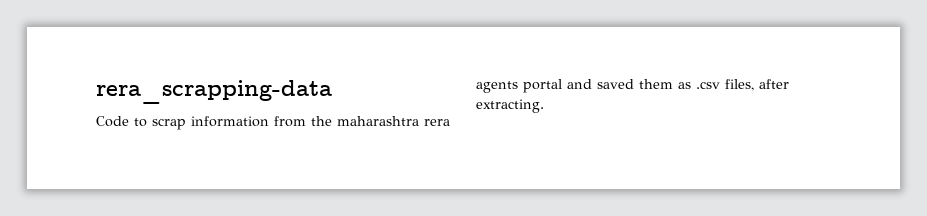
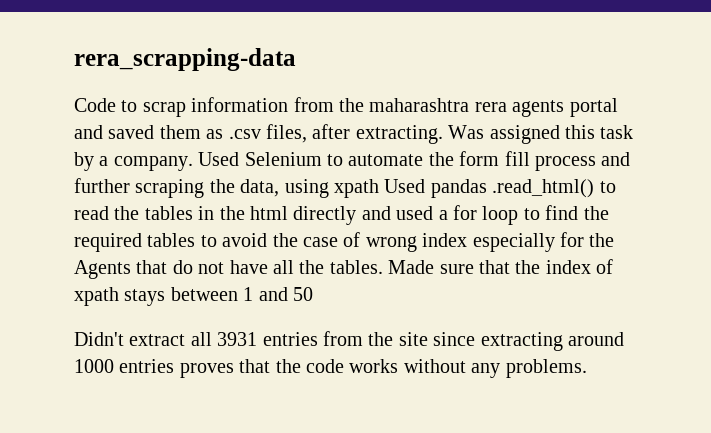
+ Was assigned this task by a company. Used Selenium to automate the form fill process and further scraping the data, using xpath Used pandas .read_html() to read the tables in the html directly and used a for loop to find the required tables to avoid the case of wrong index especially for the Agents that do not have all the tables. Made sure that the index of xpath stays between 1 and 50
+ Didn't extract all 3931 entries from the site since extracting around 1000 entries proves that the code works without any problems.

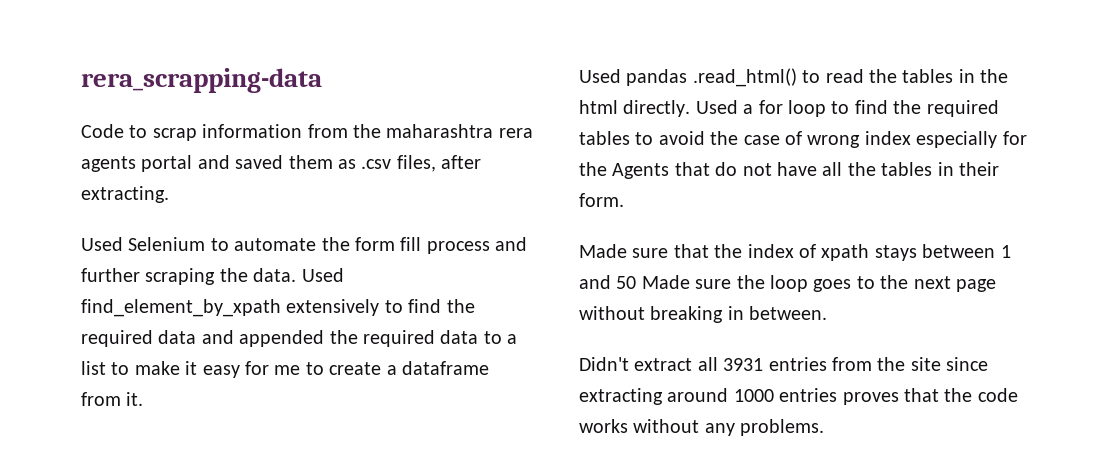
- Code to scrap information from the maharashtra rera agents portal and saved them as .csv files, after extracting. Was assigned this task by a company. Used Selenium to automate the form fill process and further scraping the data, using xpath Used pandas .read_html() to read the tables in the html directly and used a for loop to find the required tables to avoid the case of wrong index especially for the Agents that do not have all the tables. Made sure that the index of xpath stays between 1 and 50
+ Code to scrap information from the maharashtra rera agents portal and saved them as .csv files, after extracting.
+ Used Selenium to automate the form fill process and further scraping the data. Used find_element_by_xpath extensively to find the required data and appended the required data to a list to make it easy for me to create a dataframe from it.
+ Used pandas .read_html() to read the tables in the html directly. Used a for loop to find the required tables to avoid the case of wrong index especially for the Agents that do not have all the tables in their form.
+ Made sure that the index of xpath stays between 1 and 50 Made sure the loop goes to the next page without breaking in between.

